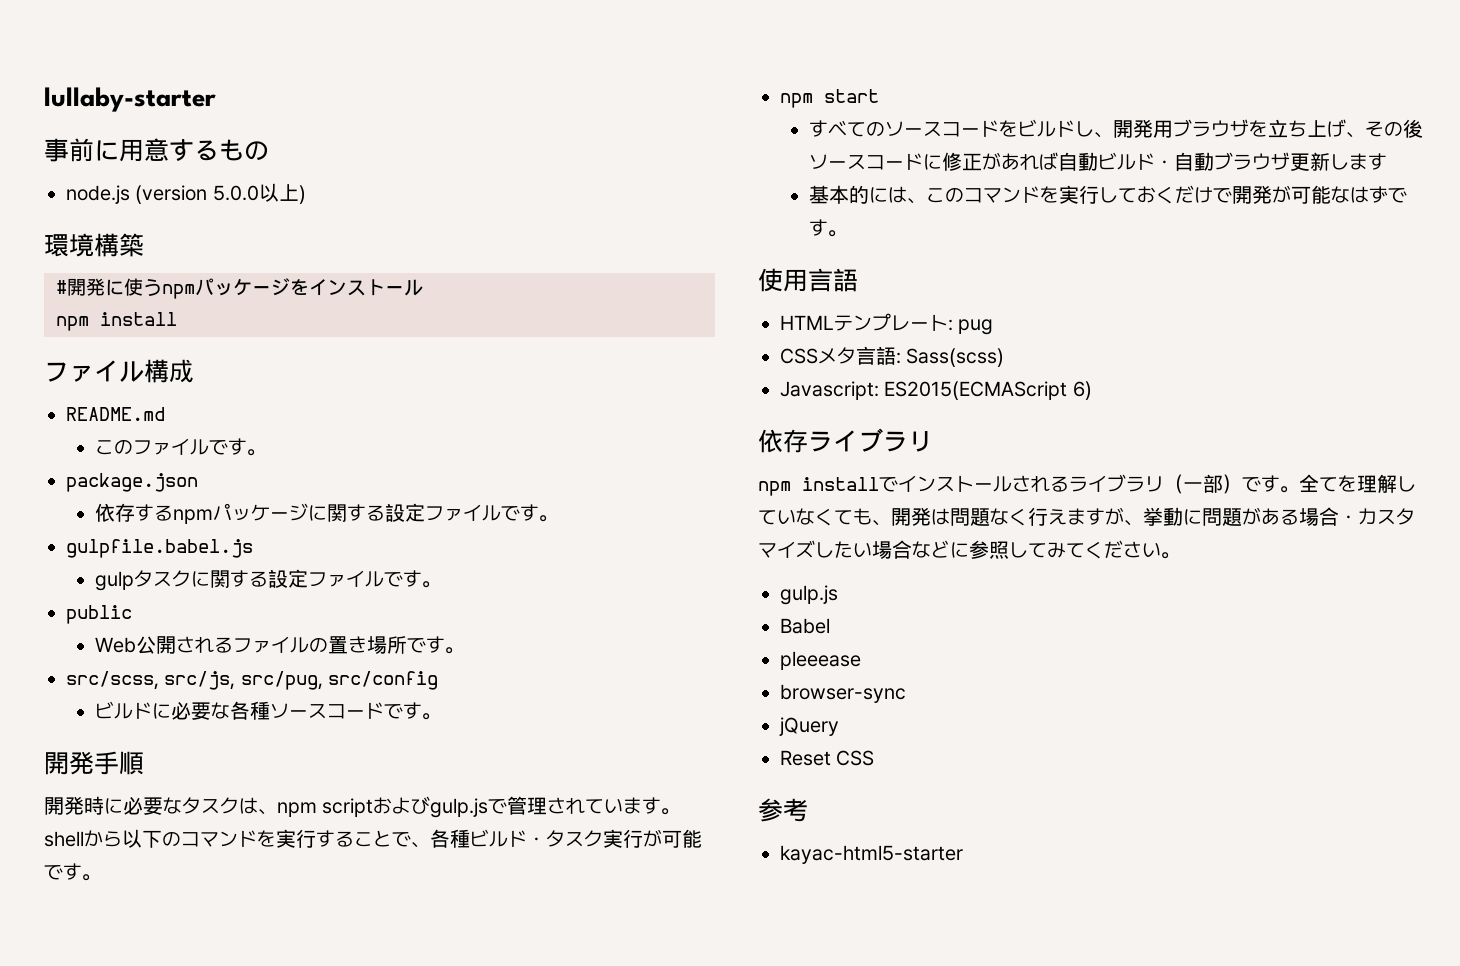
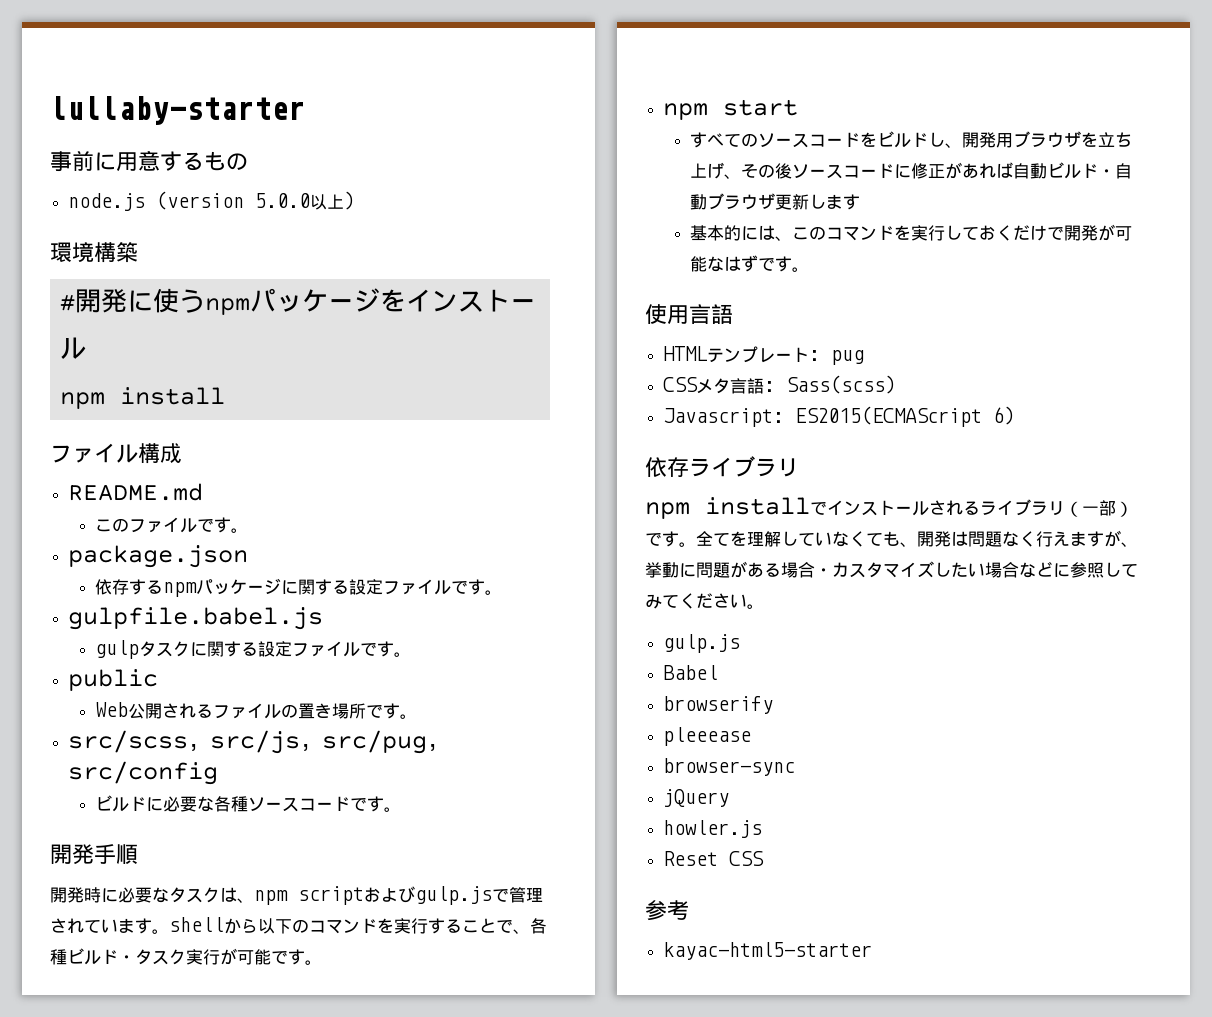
+ browserify
+ howler.js

